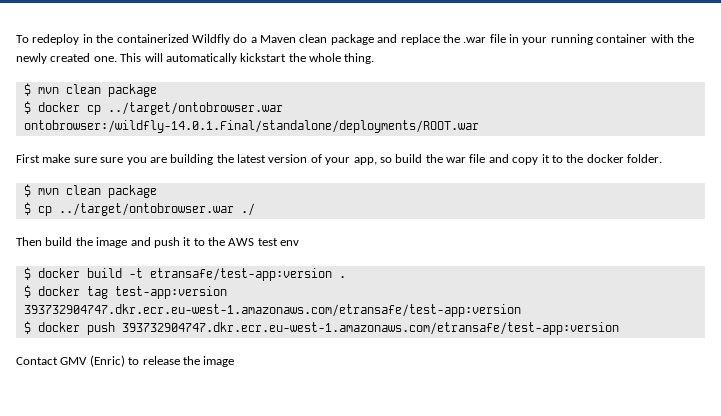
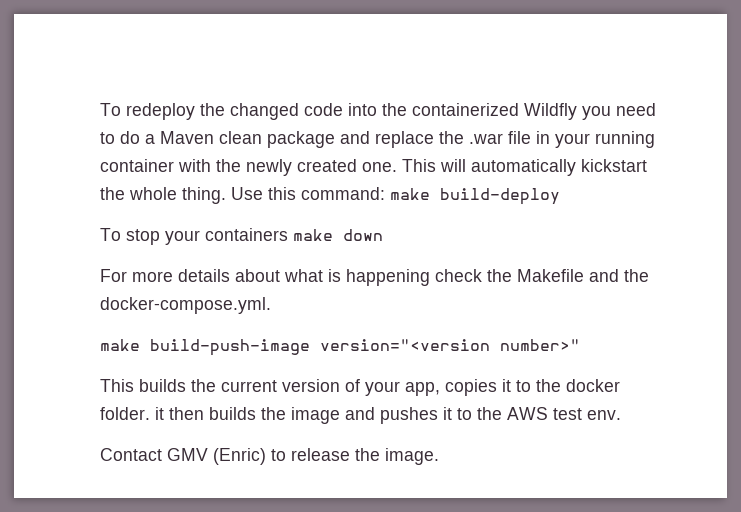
- To redeploy in the containerized Wildfly do a Maven clean package and replace the .war file in your running container with the newly created one.
+ To redeploy the changed code into the containerized Wildfly you need to do a Maven clean package and replace the .war file in your running container with the newly created one.
- This will automatically kickstart the whole thing.
- $ mvn clean package
- $ docker cp ../target/ontobrowser.war ontobrowser:/wildfly-14.0.1.Final/standalone/deployments/ROOT.war
- First make sure sure you are building the latest version of your app, so build the war file and copy it to the docker folder.
- $ mvn clean package
- $ cp ../target/ontobrowser.war ./
- Then build the image and push it to the AWS test env
- $ docker build -t etransafe/test-app:version .
- $ docker tag test-app:version 393732904747.dkr.ecr.eu-west-1.amazonaws.com/etransafe/test-app:version
- $ docker push 393732904747.dkr.ecr.eu-west-1.amazonaws.com/etransafe/test-app:version
+ This will automatically kickstart the whole thing. Use this command: make build-deploy
+ To stop your containers make down
+ For more details about what is happening check the Makefile and the docker-compose.yml.
+ make build-push-image version="<version number>"
+ This builds the current version of your app, copies it to the docker folder. it then builds the image and pushes it to the AWS test env.
- Contact GMV (Enric) to release the image
+ Contact GMV (Enric) to release the image.

